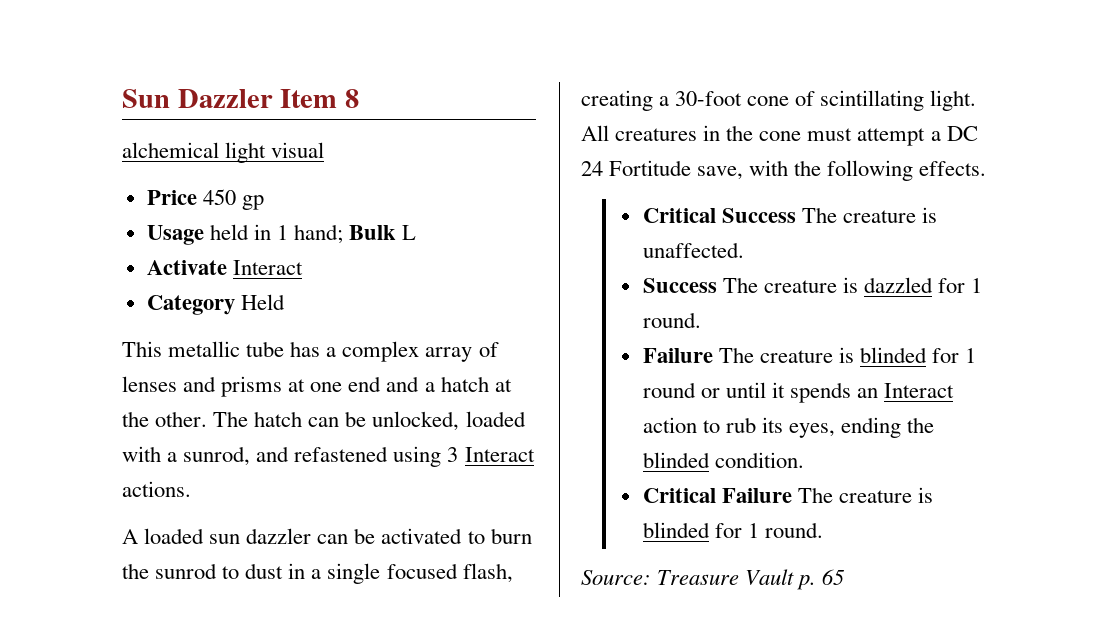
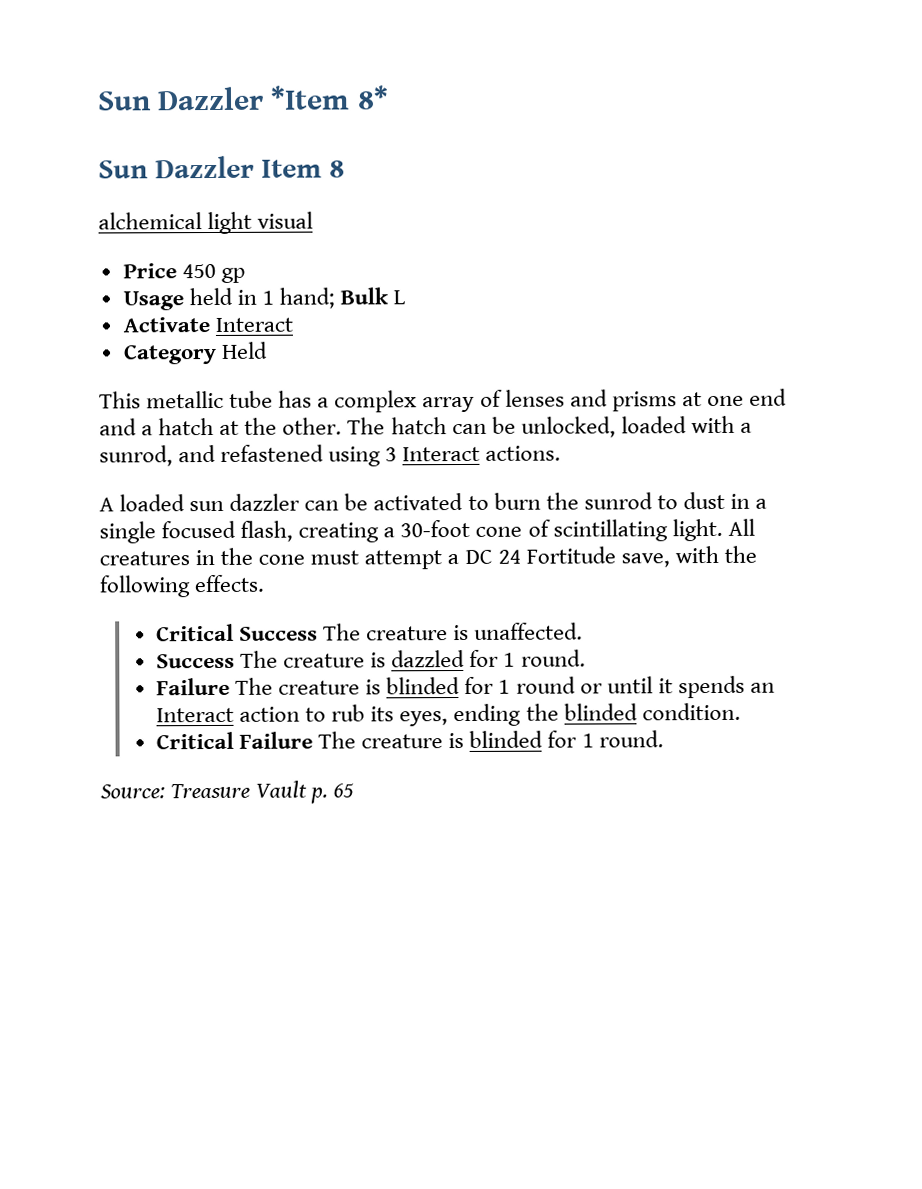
+ Sun Dazzler *Item 8*

